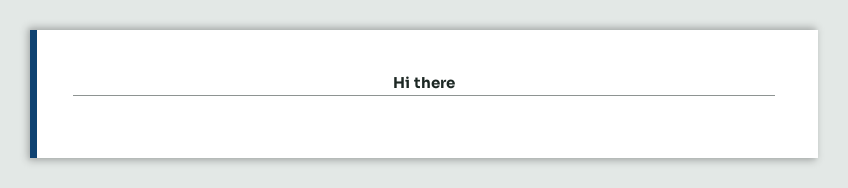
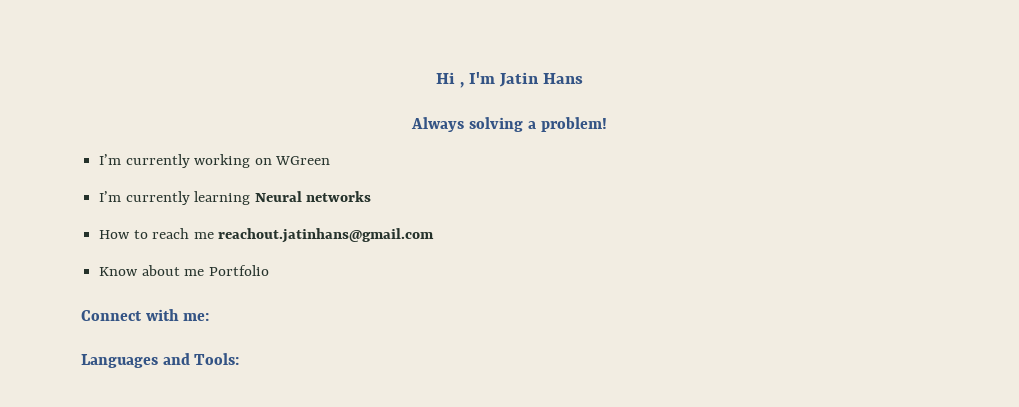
- Hi there
+ Hi , I'm Jatin Hans
+ Always solving a problem!
+ I’m currently working on WGreen
+ I’m currently learning Neural networks
+ How to reach me reachout.jatinhans@gmail.com
+ Know about me Portfolio
+ Connect with me:
+ Languages and Tools:

